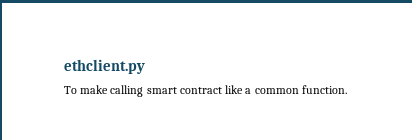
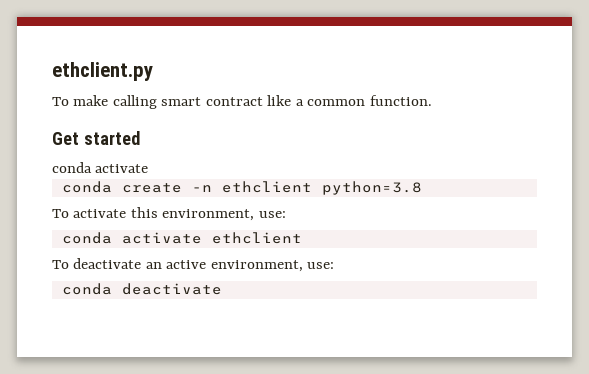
+ Get started
+ conda activate
+ conda create -n ethclient python=3.8
+ To activate this environment, use:
+ conda activate ethclient
+ To deactivate an active environment, use:
+ conda deactivate

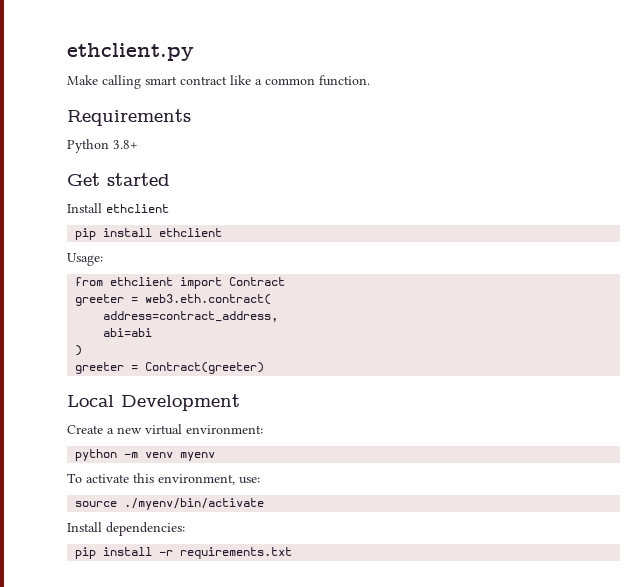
- To make calling smart contract like a common function.
+ Make calling smart contract like a common function.
+ Requirements
+ Python 3.8+
  Get started
- conda activate
- conda create -n ethclient python=3.8
+ Install ethclient
+ pip install ethclient
+ Usage:
+ from ethclient import Contract
+ greeter = web3.eth.contract(
+ address=contract_address,
+ abi=abi
+ )
+ greeter = Contract(greeter)
+ Local Development
+ Create a new virtual environment:
+ python -m venv myenv
- conda activate ethclient
- To deactivate an active environment, use:
- conda deactivate
+ source ./myenv/bin/activate
+ Install dependencies:
+ pip install -r requirements.txt

